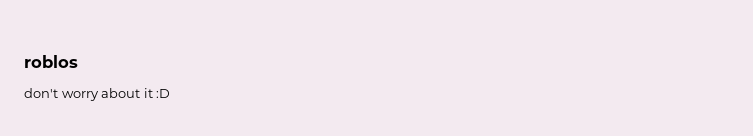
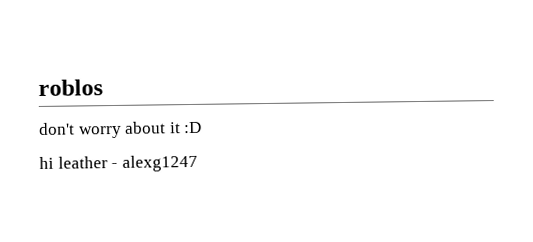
+ hi leather - alexg1247

